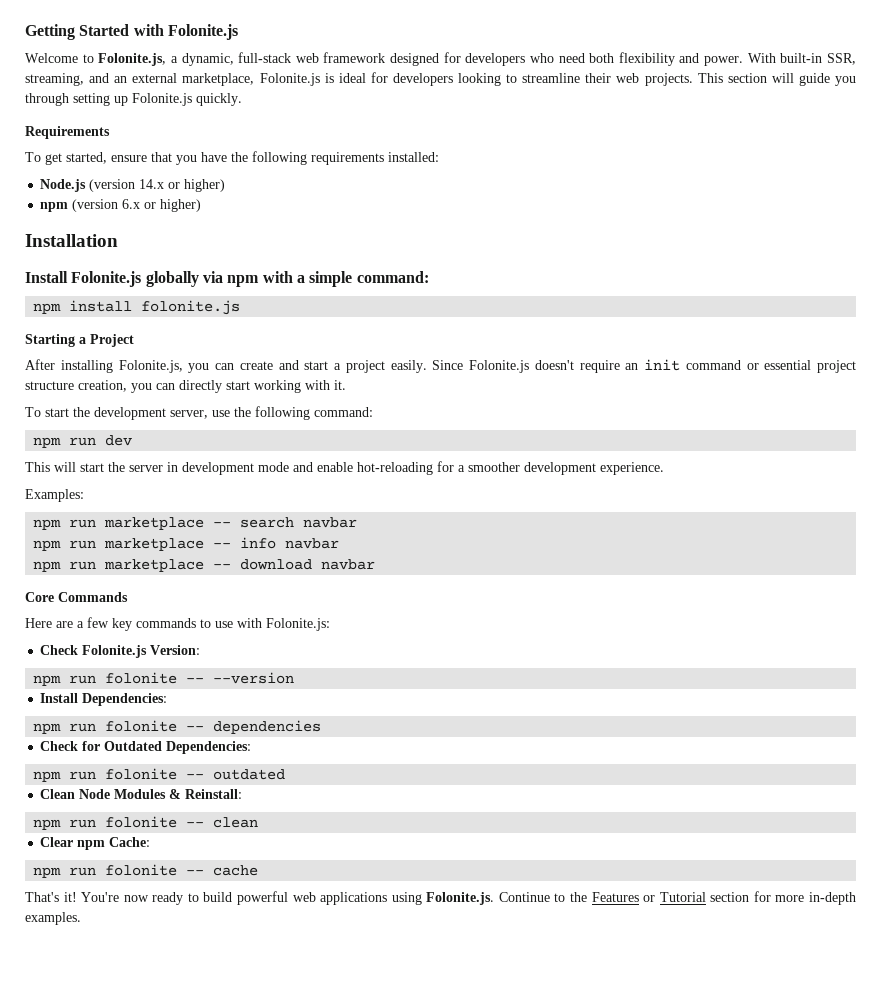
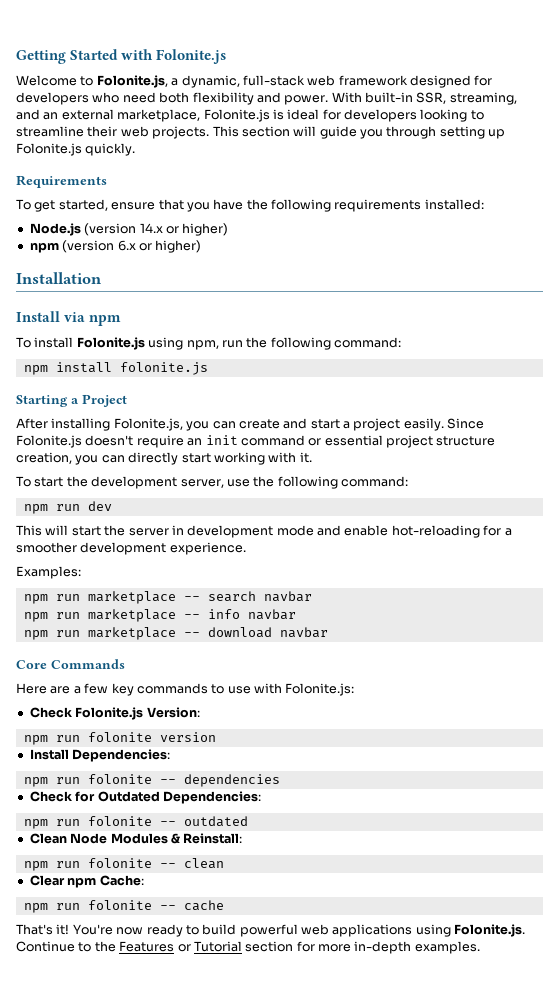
- Install Folonite.js globally via npm with a simple command:
+ Install via npm
+ To install Folonite.js using npm, run the following command:
- npm run folonite -- --version
+ npm run folonite version

